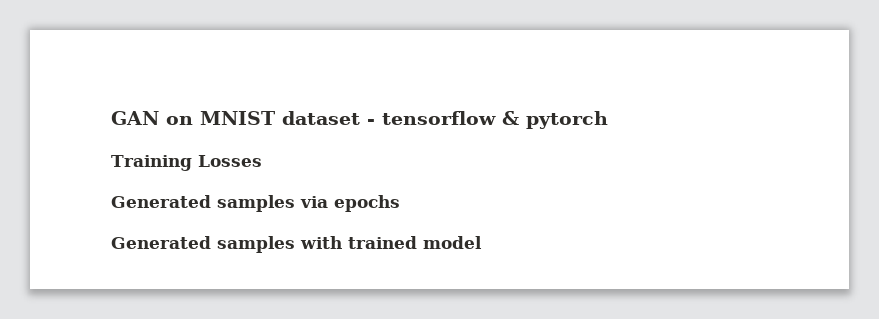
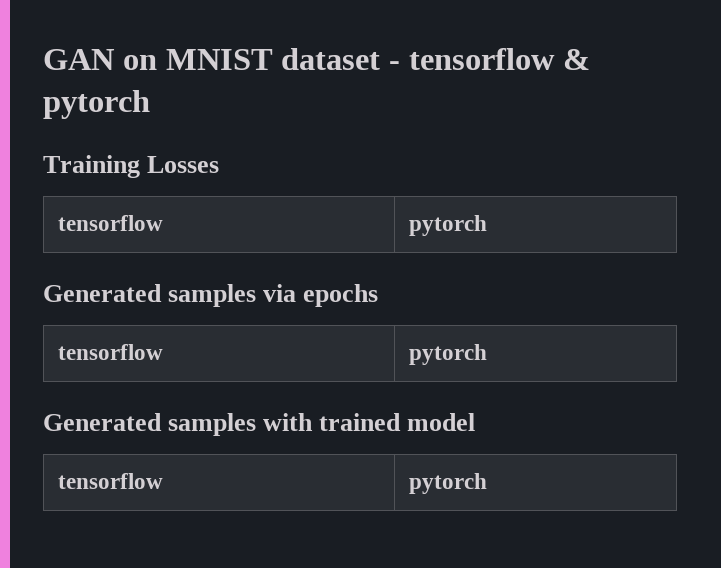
  Training Losses
+ tensorflow | pytorch
  Generated samples via epochs
+ tensorflow | pytorch
  Generated samples with trained model
+ tensorflow | pytorch

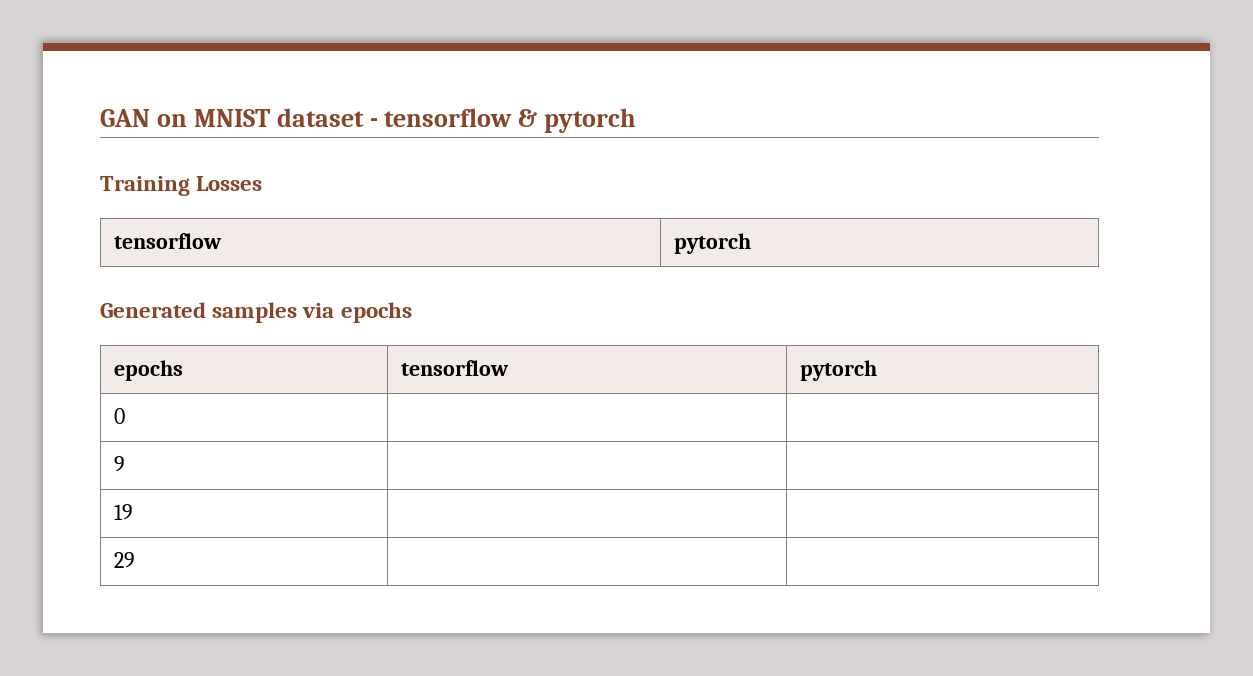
  Generated samples via epochs
- tensorflow | pytorch
- Generated samples with trained model
- tensorflow | pytorch
+ epochs | tensorflow | pytorch
+ 0 | |
+ 9 | |
+ 19 | |
+ 29 | |

